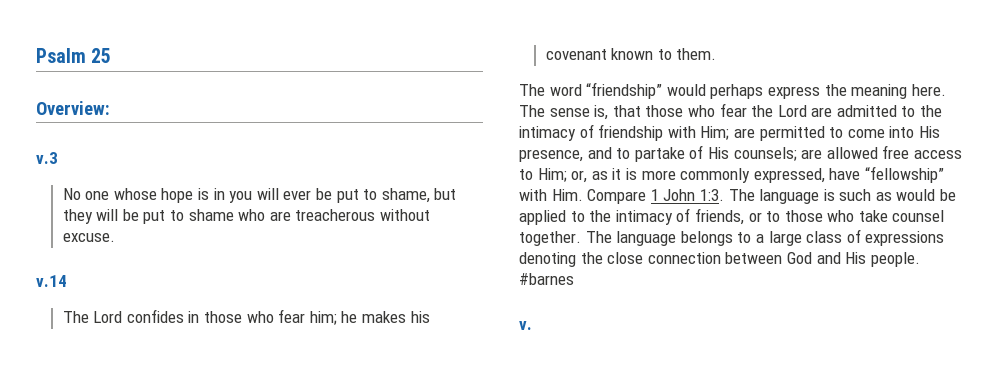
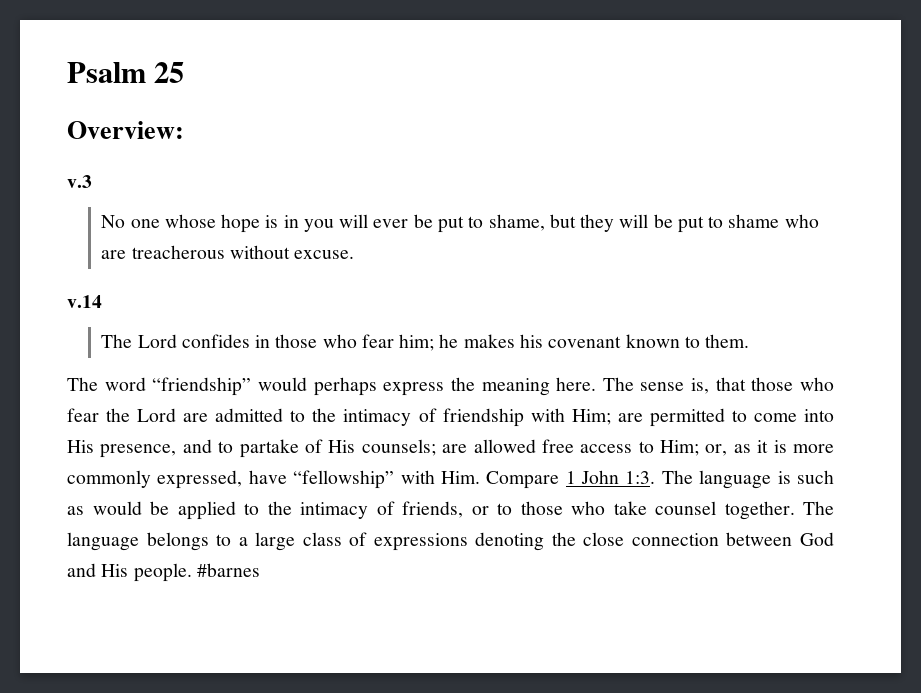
- v.

